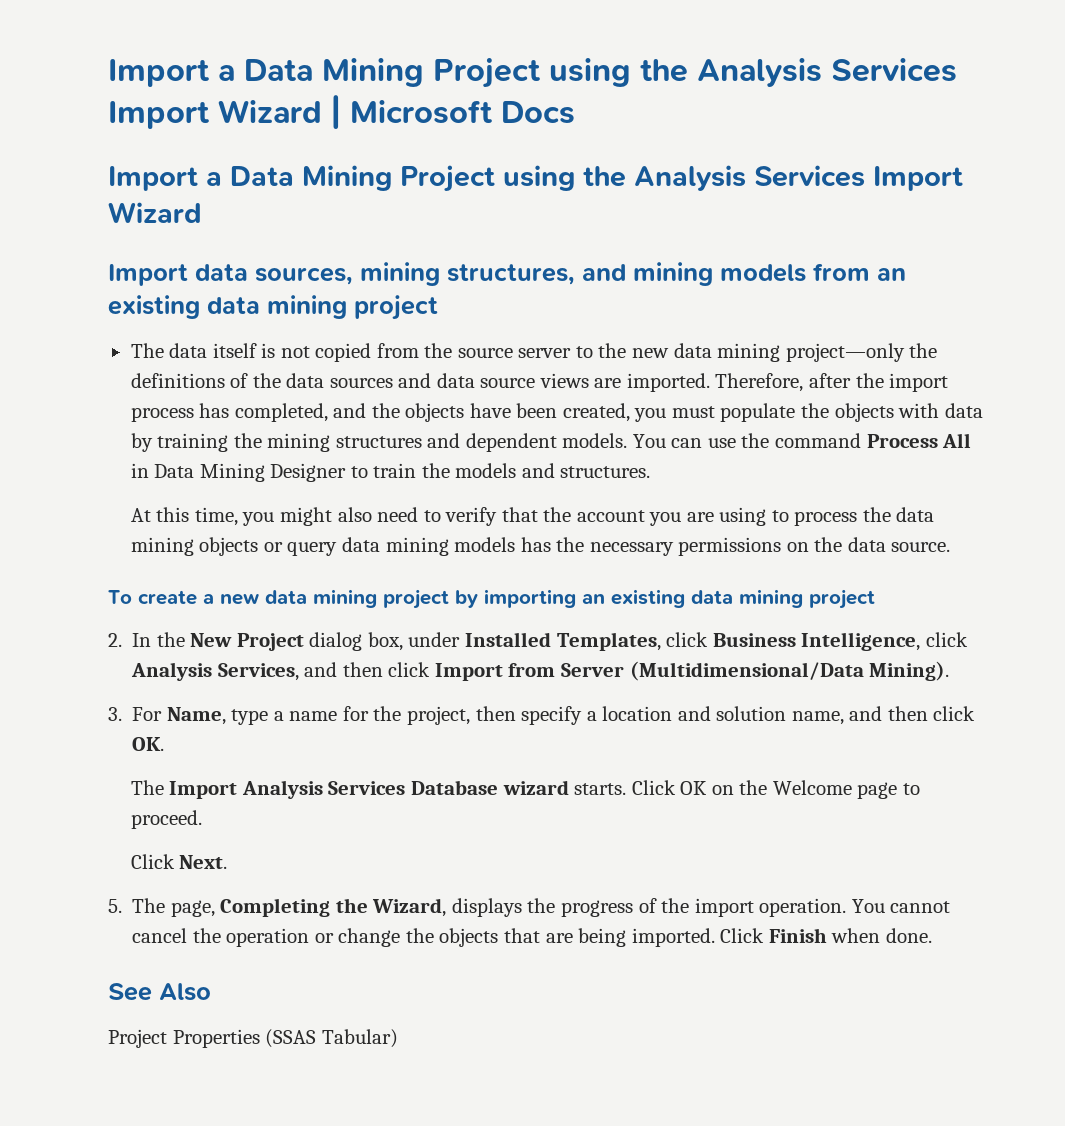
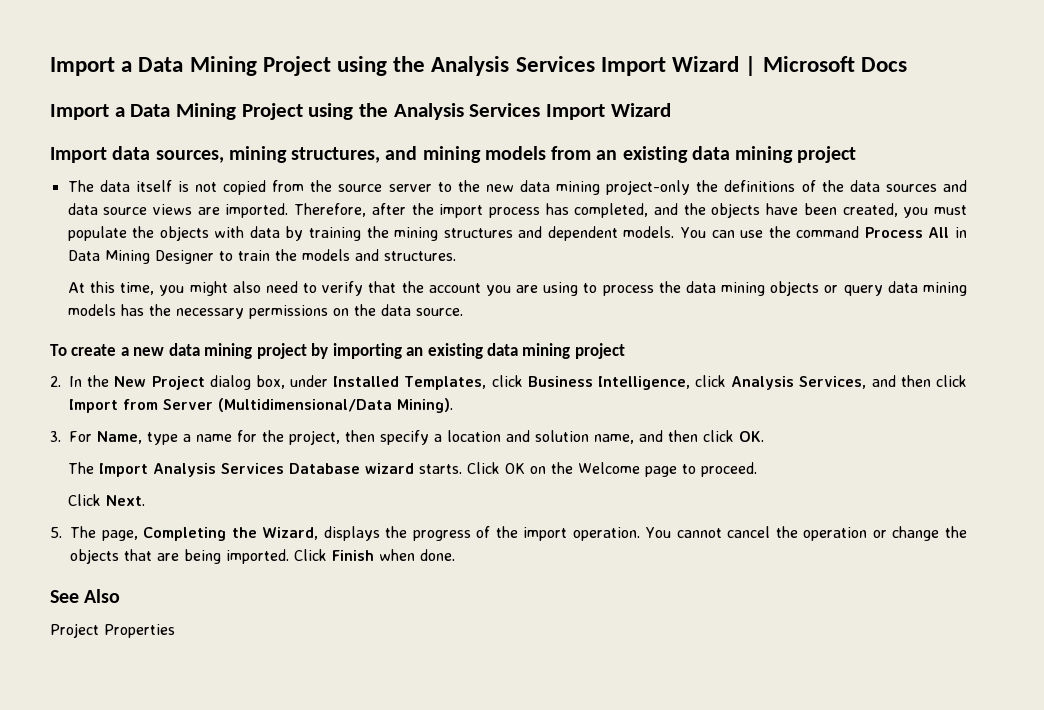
- The data itself is not copied from the source server to the new data mining project—only the definitions of the data sources and data source views are imported.
+ The data itself is not copied from the source server to the new data mining project-only the definitions of the data sources and data source views are imported.
- Project Properties (SSAS Tabular)
+ Project Properties

